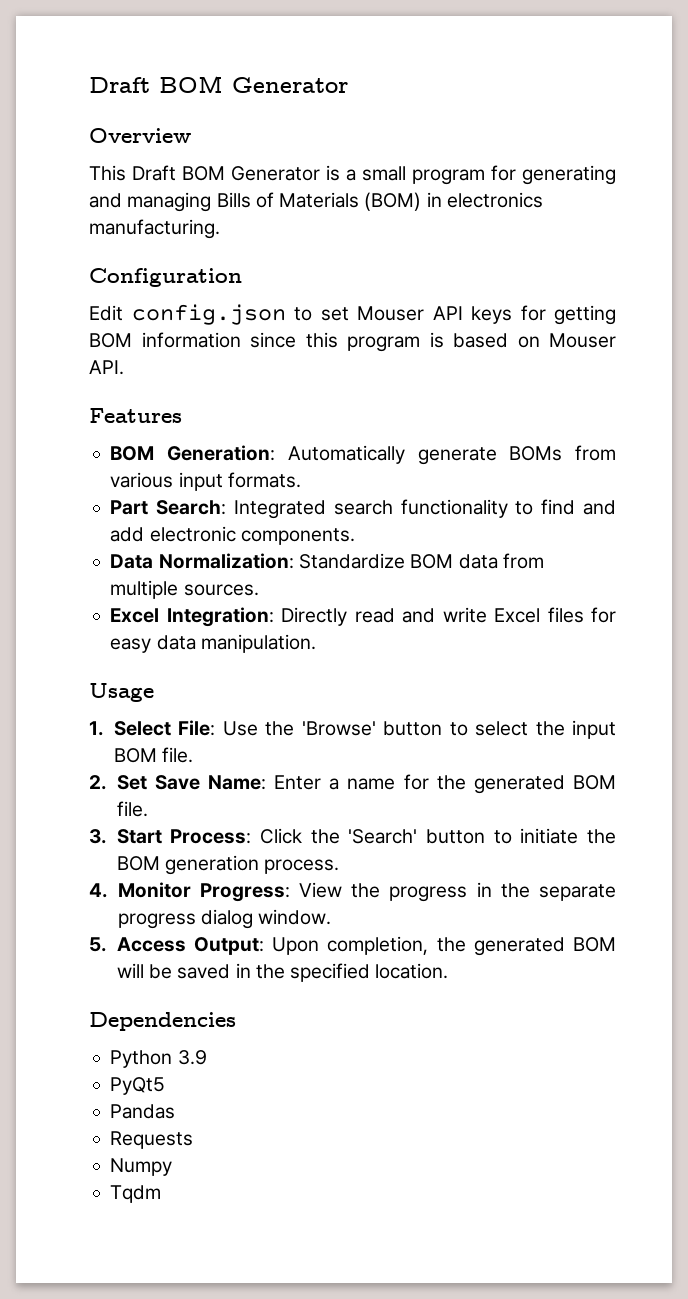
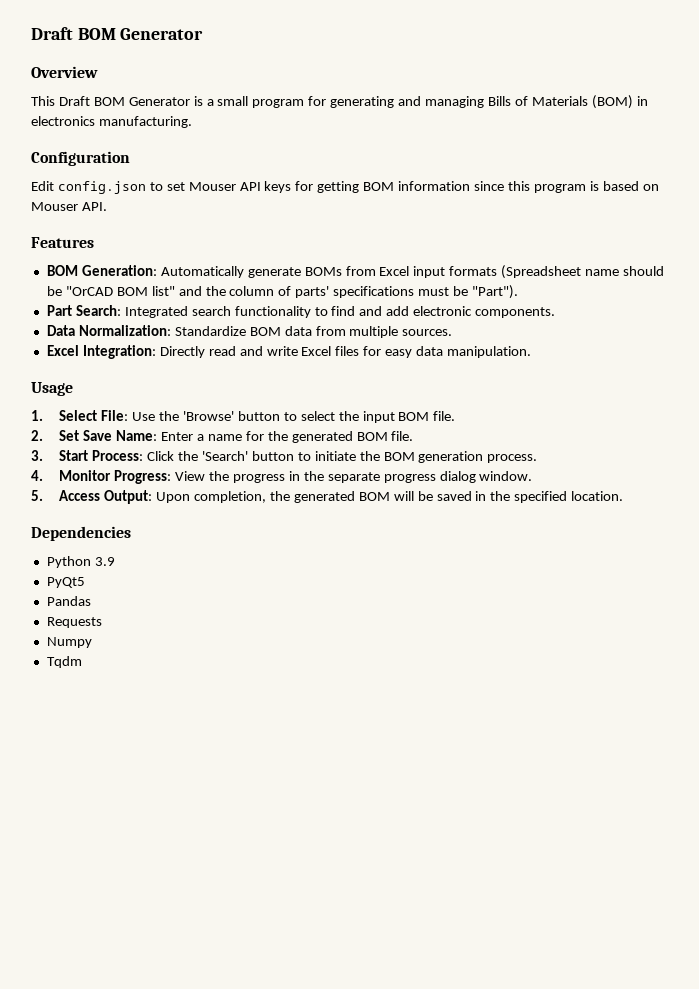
- BOM Generation: Automatically generate BOMs from various input formats.
+ BOM Generation: Automatically generate BOMs from Excel input formats (Spreadsheet name should be "OrCAD BOM list" and the column of parts' specifications must be "Part").

